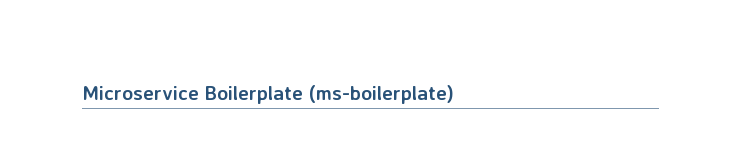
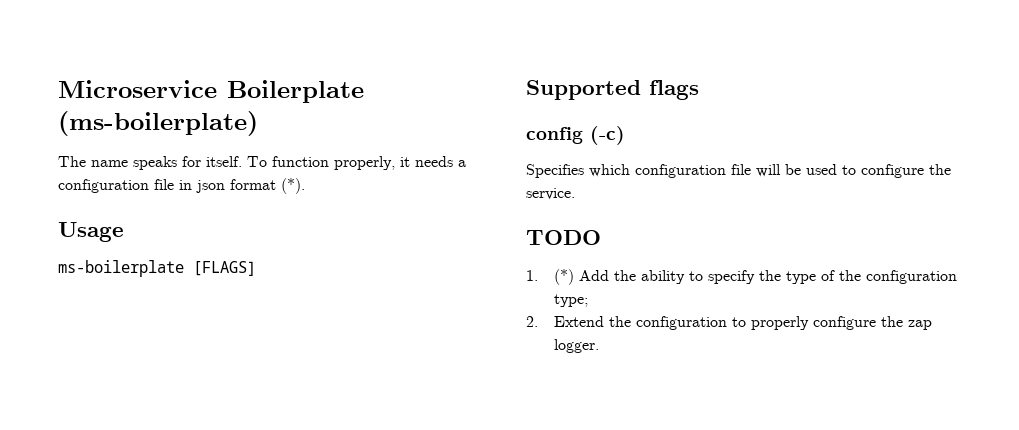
+ The name speaks for itself. To function properly, it needs a configuration file in json format (*).
+ Usage
+ ms-boilerplate [FLAGS]
+ Supported flags
+ config (-c)
+ Specifies which configuration file will be used to configure the service.
+ TODO
+ 1. (*) Add the ability to specify the type of the configuration type;
+ 2. Extend the configuration to properly configure the zap logger.

